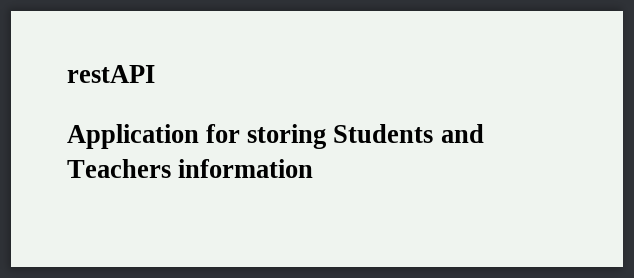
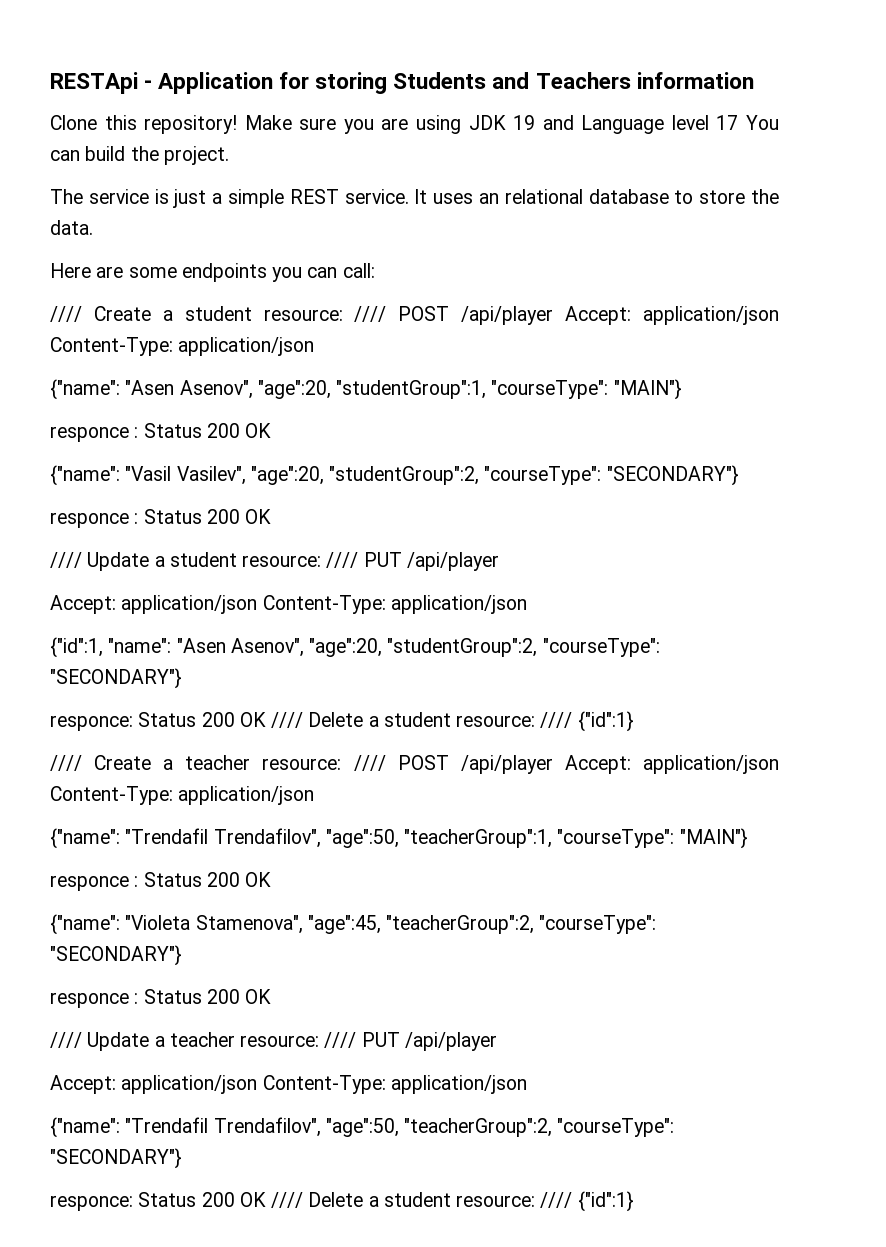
- restAPI
- Application for storing Students and Teachers information
+ RESTApi - Application for storing Students and Teachers information
+ Clone this repository! Make sure you are using JDK 19 and Language level 17 You can build the project.
+ The service is just a simple REST service. It uses an relational database to store the data.
+ Here are some endpoints you can call:
+ //// Create a student resource: //// POST /api/player Accept: application/json Content-Type: application/json
+ {"name": "Asen Asenov", "age":20, "studentGroup":1, "courseType": "MAIN"}
+ responce : Status 200 OK
+ {"name": "Vasil Vasilev", "age":20, "studentGroup":2, "courseType": "SECONDARY"}
+ responce : Status 200 OK
+ //// Update a student resource: //// PUT /api/player
+ Accept: application/json Content-Type: application/json
+ {"id":1, "name": "Asen Asenov", "age":20, "studentGroup":2, "courseType": "SECONDARY"}
+ responce: Status 200 OK //// Delete a student resource: //// {"id":1}
+ //// Create a teacher resource: //// POST /api/player Accept: application/json Content-Type: application/json
+ {"name": "Trendafil Trendafilov", "age":50, "teacherGroup":1, "courseType": "MAIN"}
+ responce : Status 200 OK
+ {"name": "Violeta Stamenova", "age":45, "teacherGroup":2, "courseType": "SECONDARY"}
+ responce : Status 200 OK
+ //// Update a teacher resource: //// PUT /api/player
+ Accept: application/json Content-Type: application/json
+ {"name": "Trendafil Trendafilov", "age":50, "teacherGroup":2, "courseType": "SECONDARY"}
+ responce: Status 200 OK //// Delete a student resource: //// {"id":1}

